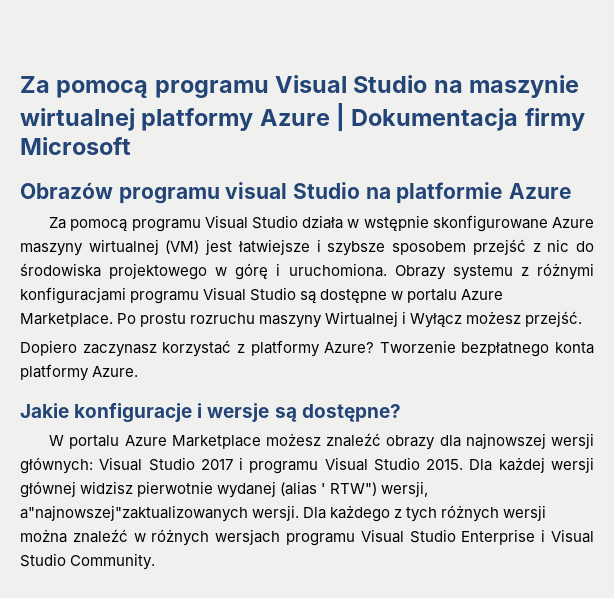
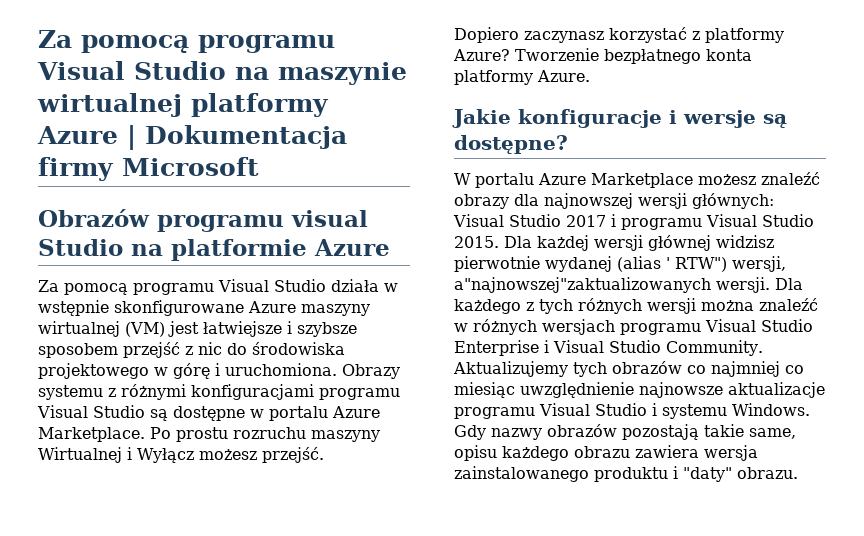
+ Aktualizujemy tych obrazów co najmniej co miesiąc uwzględnienie najnowsze aktualizacje programu Visual Studio i systemu Windows. Gdy nazwy obrazów pozostają takie same, opisu każdego obrazu zawiera wersja zainstalowanego produktu i "daty" obrazu.

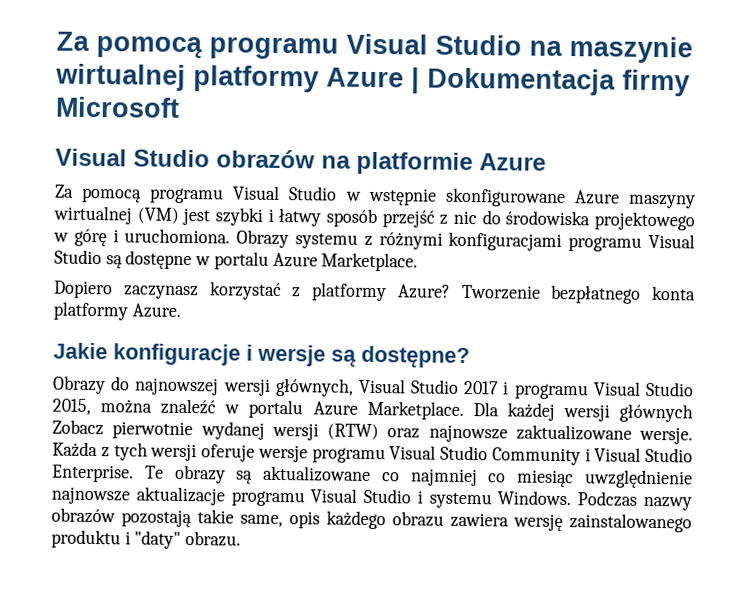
- Obrazów programu visual Studio na platformie Azure
+ Visual Studio obrazów na platformie Azure
- Za pomocą programu Visual Studio działa w wstępnie skonfigurowane Azure maszyny wirtualnej (VM) jest łatwiejsze i szybsze sposobem przejść z nic do środowiska projektowego w górę i uruchomiona.
+ Za pomocą programu Visual Studio w wstępnie skonfigurowane Azure maszyny wirtualnej (VM) jest szybki i łatwy sposób przejść z nic do środowiska projektowego w górę i uruchomiona.
- Po prostu rozruchu maszyny Wirtualnej i Wyłącz możesz przejść.
- W portalu Azure Marketplace możesz znaleźć obrazy dla najnowszej wersji głównych: Visual Studio 2017 i programu Visual Studio 2015. Dla każdej wersji głównej widzisz pierwotnie wydanej (alias ' RTW") wersji, a"najnowszej"zaktualizowanych wersji. Dla każdego z tych różnych wersji można znaleźć w różnych wersjach programu Visual Studio Enterprise i Visual Studio Community. Aktualizujemy tych obrazów co najmniej co miesiąc uwzględnienie najnowsze aktualizacje programu Visual Studio i systemu Windows.
+ Obrazy do najnowszej wersji głównych, Visual Studio 2017 i programu Visual Studio 2015, można znaleźć w portalu Azure Marketplace. Dla każdej wersji głównych Zobacz pierwotnie wydanej wersji (RTW) oraz najnowsze zaktualizowane wersje. Każda z tych wersji oferuje wersje programu Visual Studio Community i Visual Studio Enterprise. Te obrazy są aktualizowane co najmniej co miesiąc uwzględnienie najnowsze aktualizacje programu Visual Studio i systemu Windows.
- Gdy nazwy obrazów pozostają takie same, opisu każdego obrazu zawiera wersja zainstalowanego produktu i "daty" obrazu.
+ Podczas nazwy obrazów pozostają takie same, opis każdego obrazu zawiera wersję zainstalowanego produktu i "daty" obrazu.

